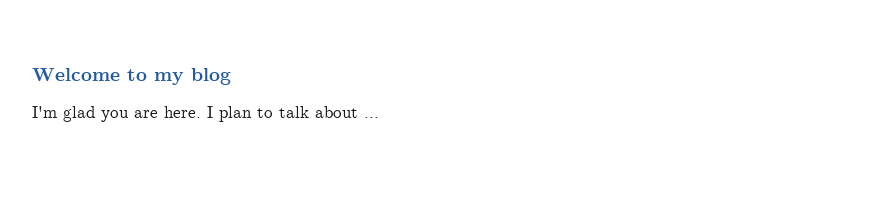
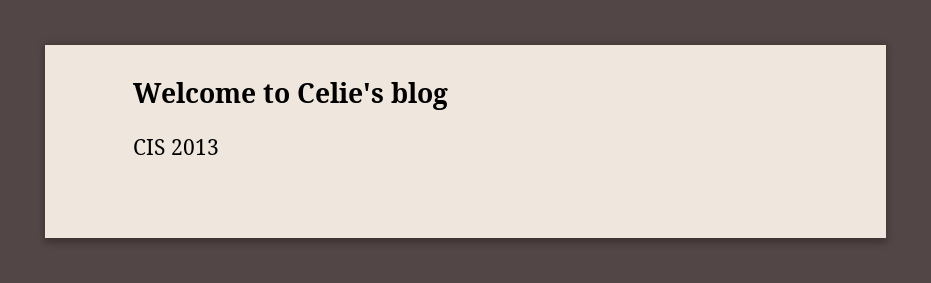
- Welcome to my blog
+ Welcome to Celie's blog
- I'm glad you are here. I plan to talk about ...
+ CIS 2013

